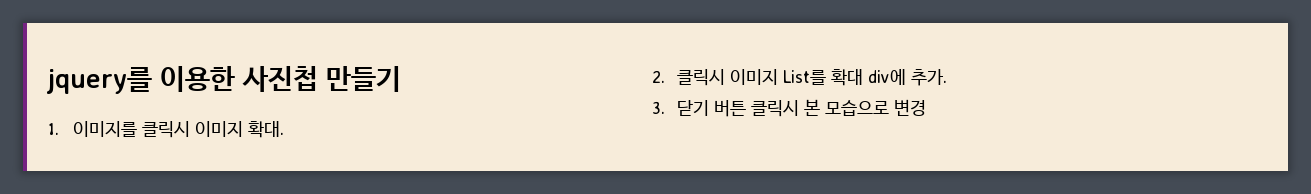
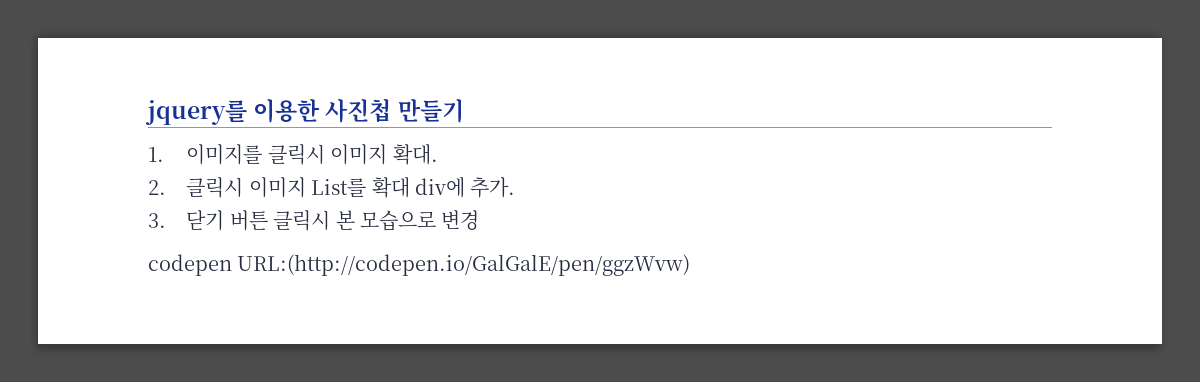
+ codepen URL:(http://codepen.io/GalGalE/pen/ggzWvw)

